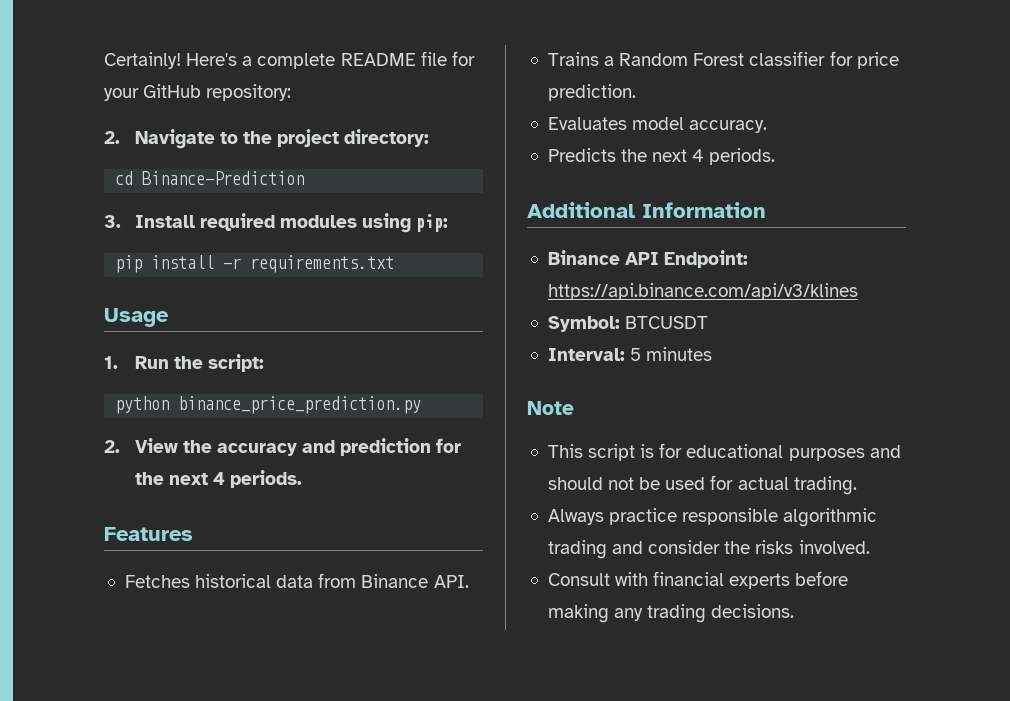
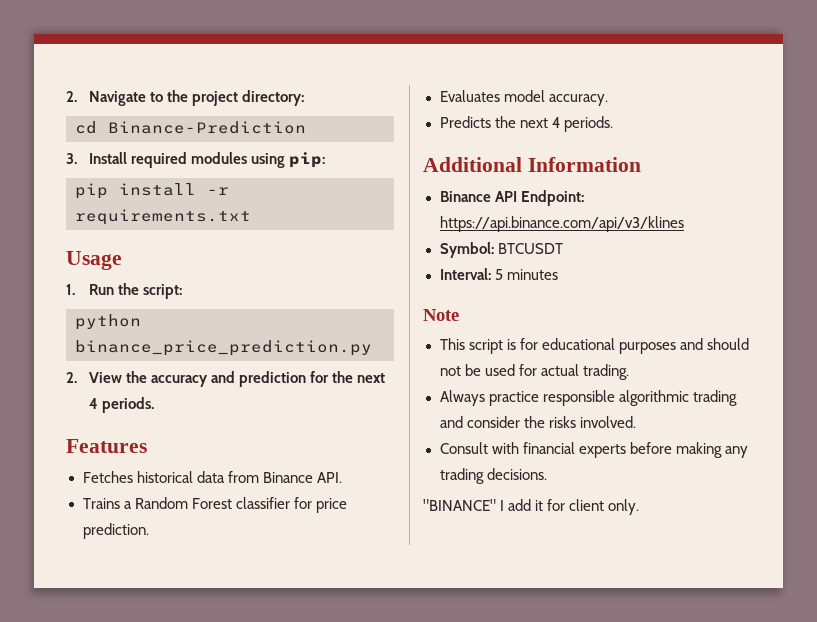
- Certainly! Here's a complete README file for your GitHub repository:
+ "BINANCE" I add it for client only.

